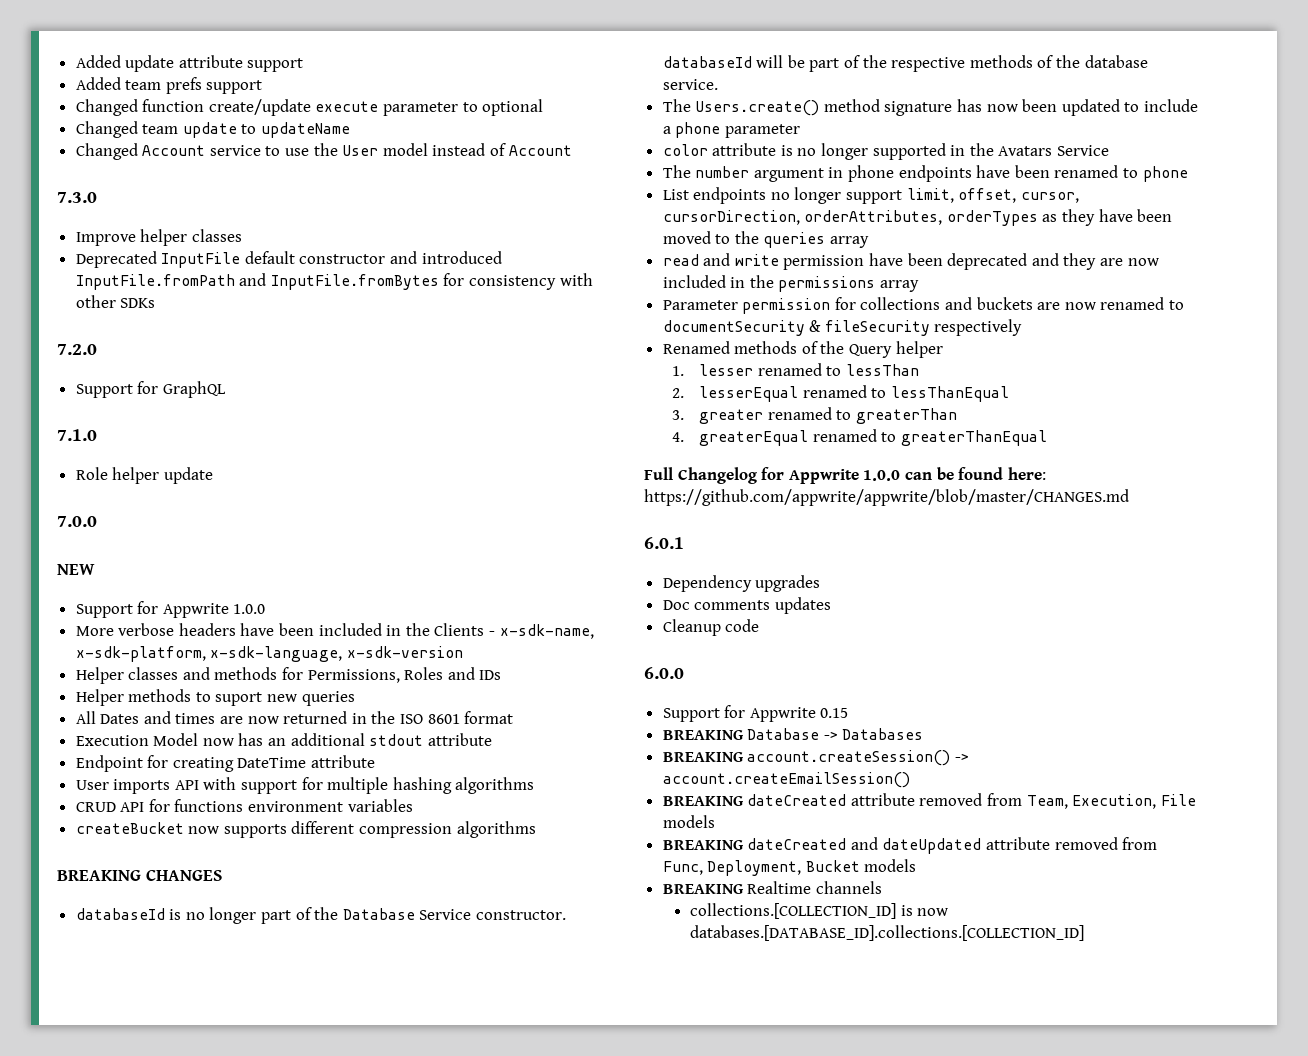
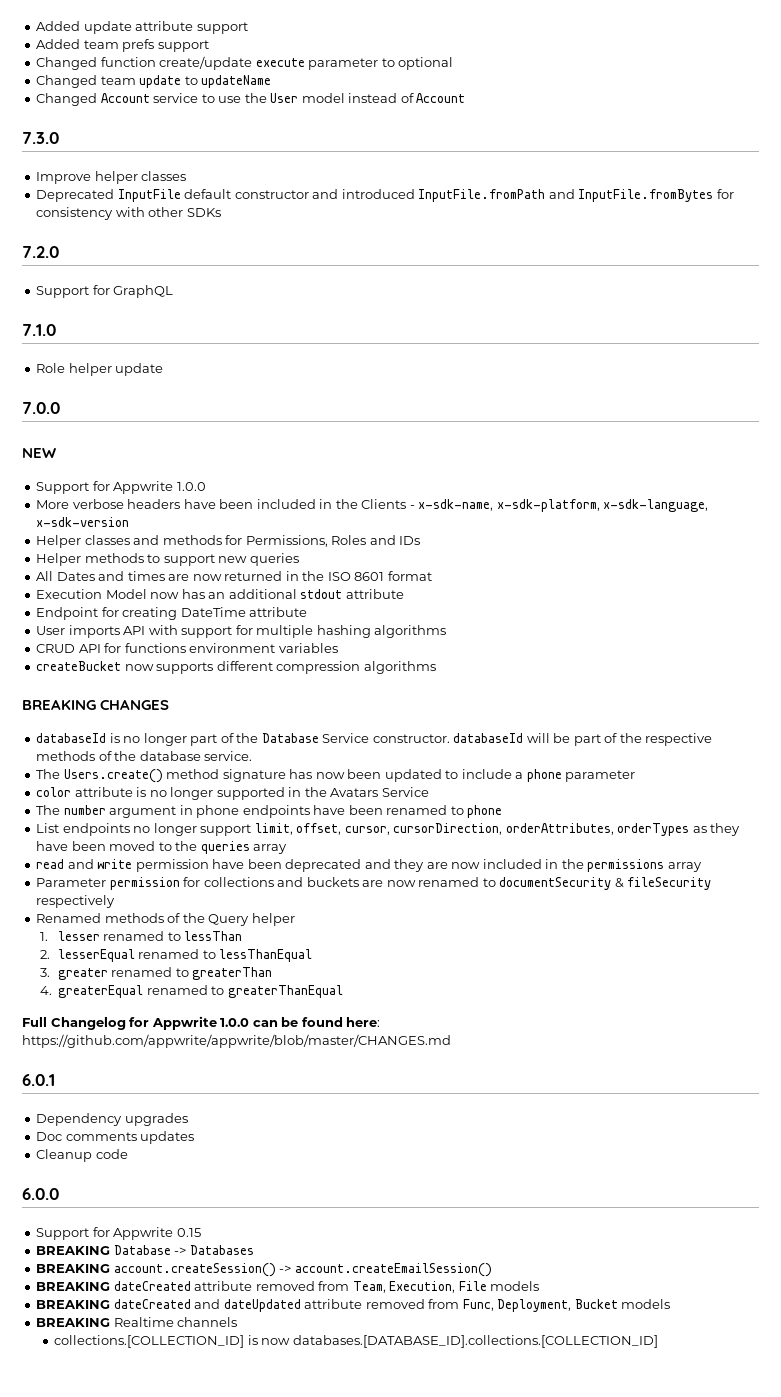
- Helper methods to suport new queries
+ Helper methods to support new queries

